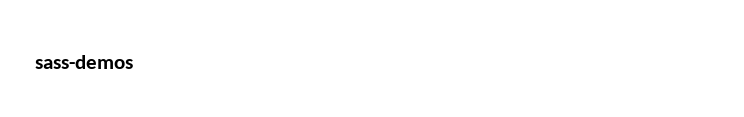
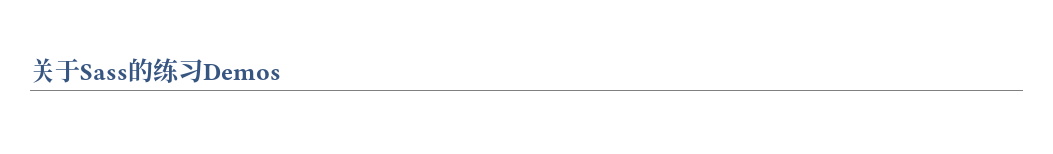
- sass-demos
+ 关于Sass的练习Demos

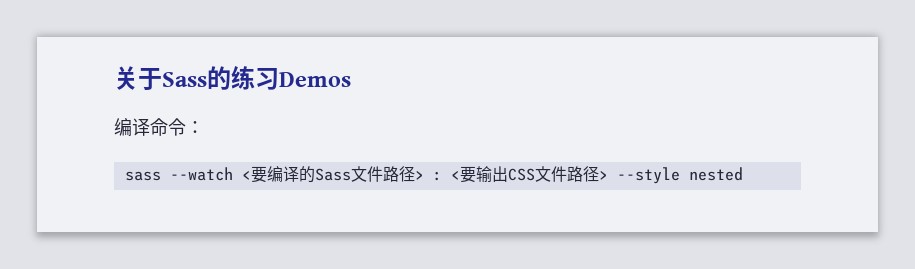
+ 编译命令：
+ sass --watch <要编译的Sass文件路径> : <要输出CSS文件路径> --style nested

